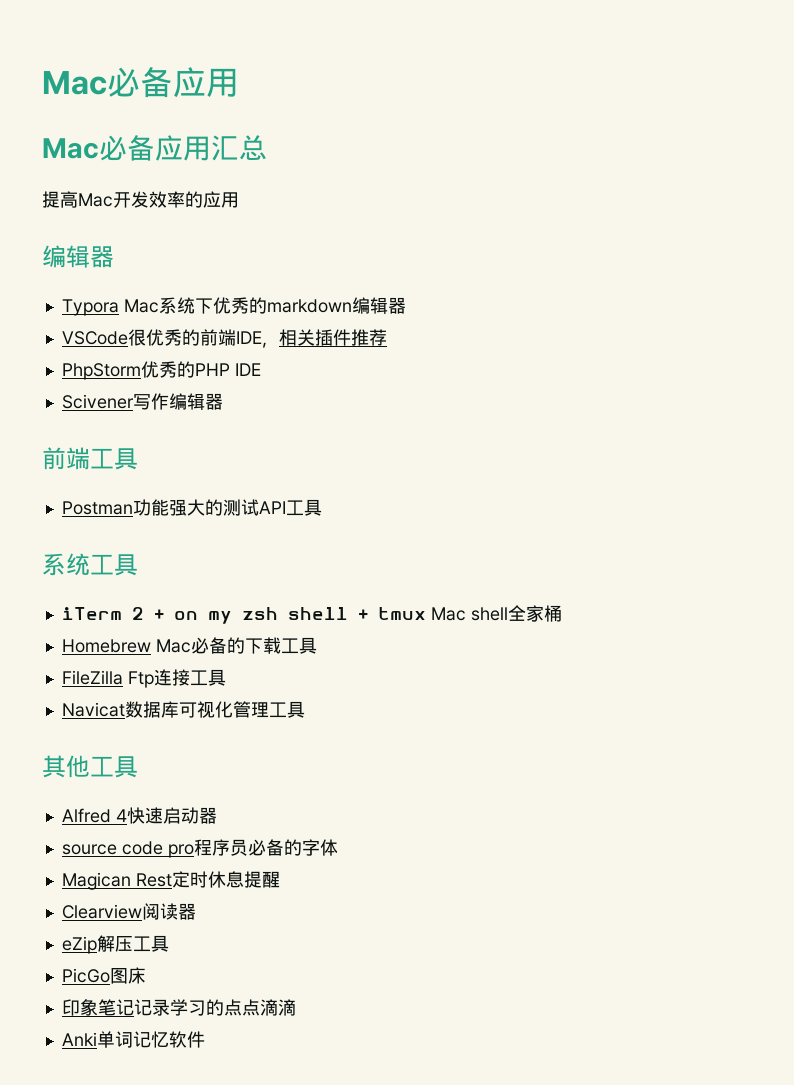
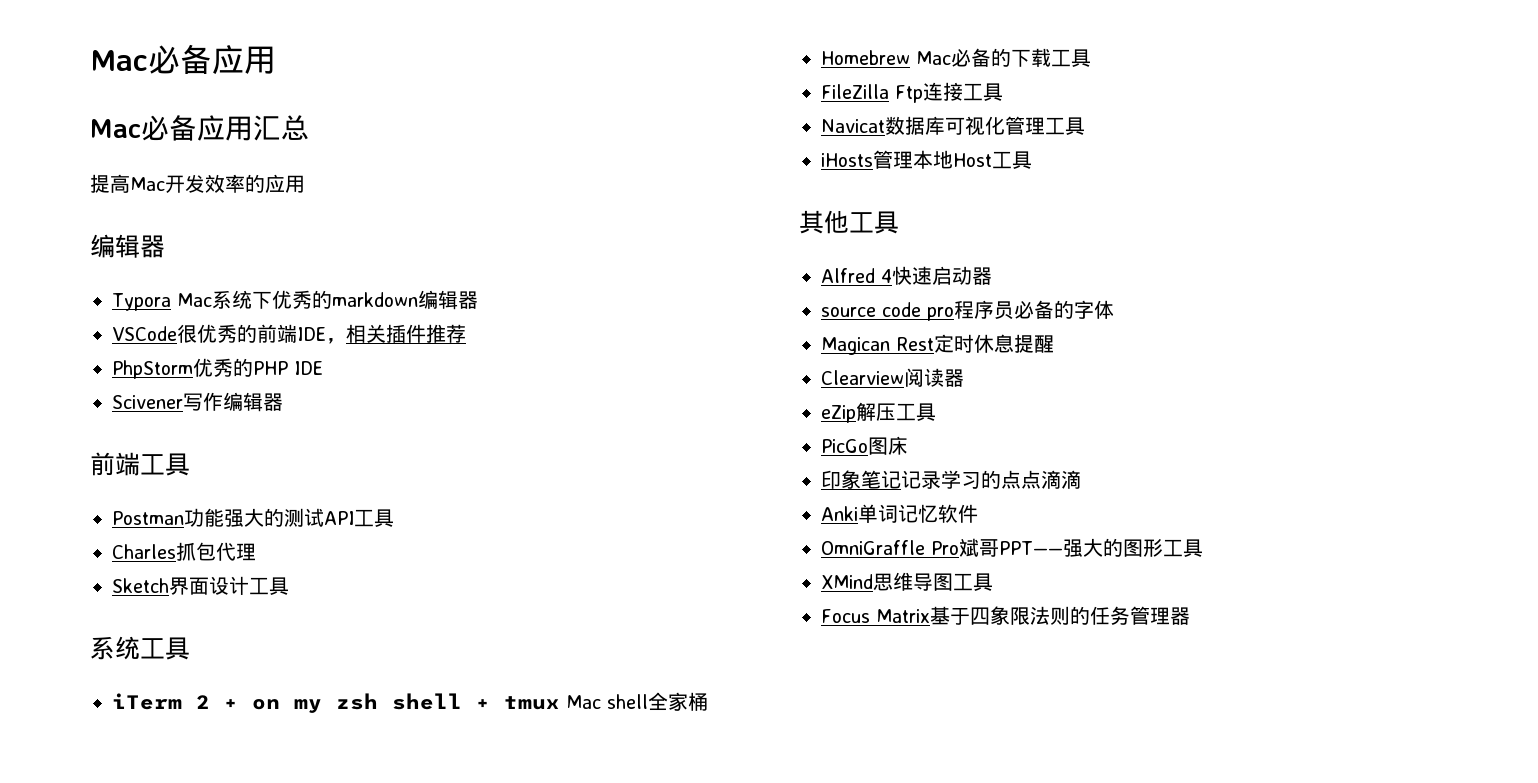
+ Charles抓包代理
+ Sketch界面设计工具
+ iHosts管理本地Host工具
+ OmniGraffle Pro斌哥PPT——强大的图形工具
+ XMind思维导图工具
+ Focus Matrix基于四象限法则的任务管理器

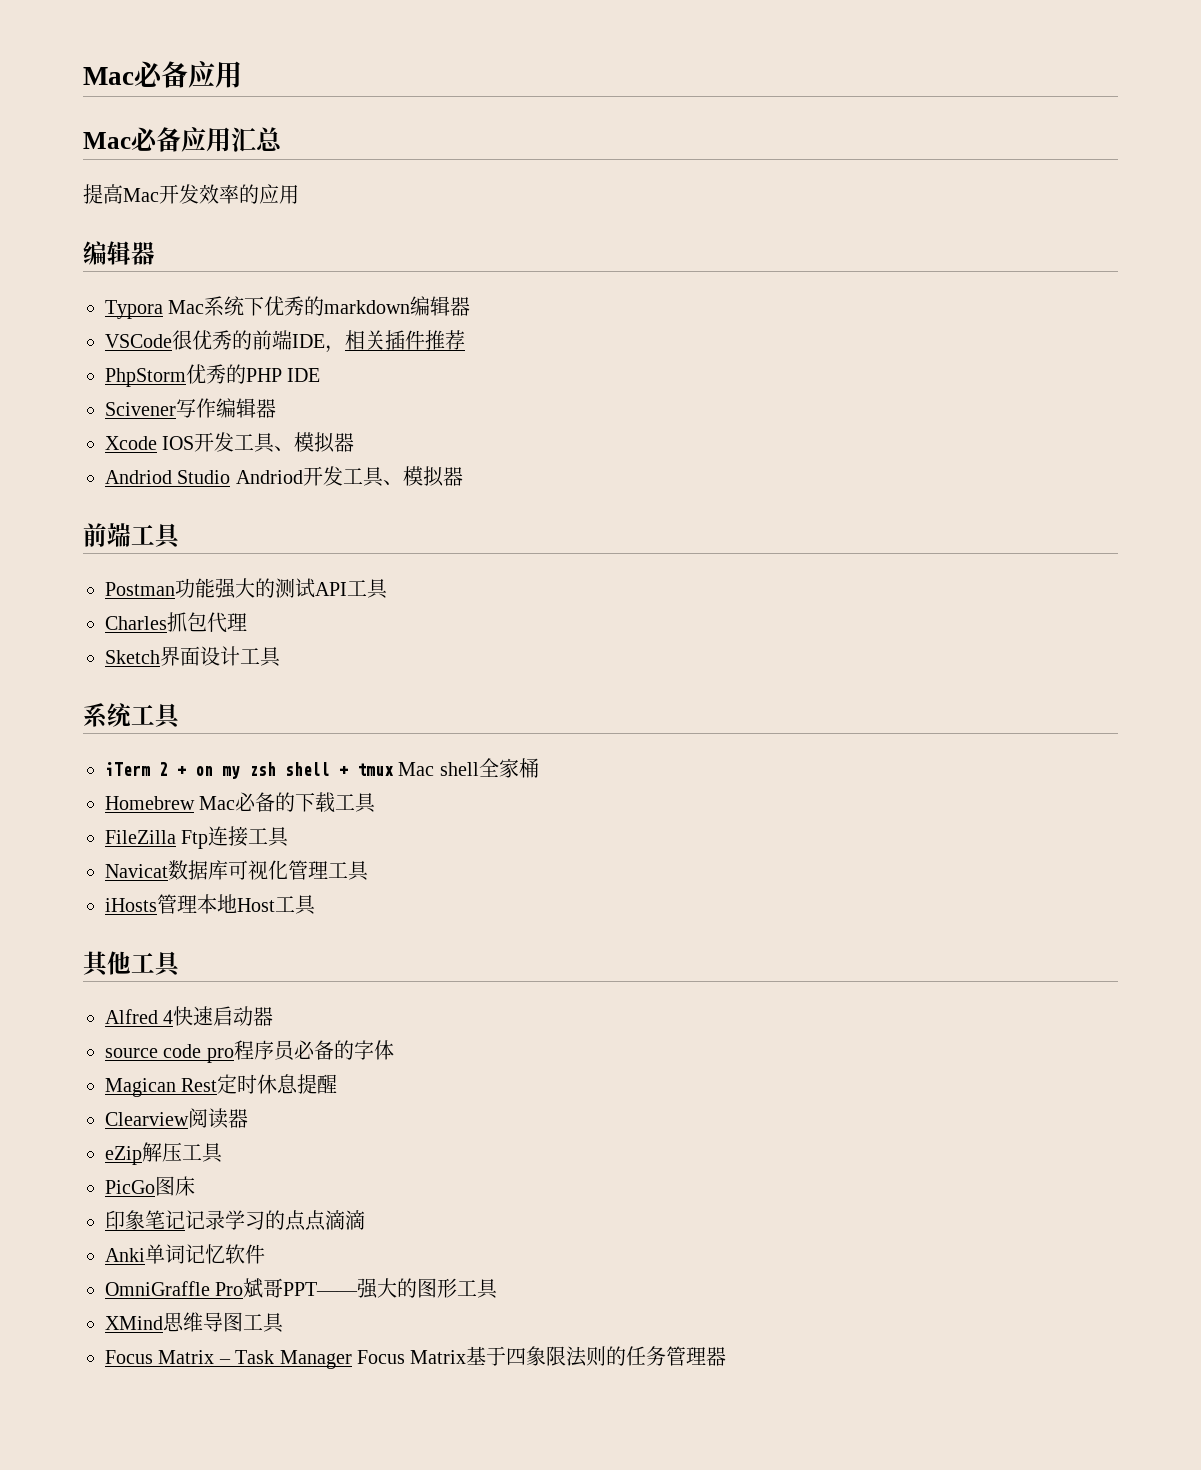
+ Xcode IOS开发工具、模拟器
+ Andriod Studio Andriod开发工具、模拟器
- Focus Matrix基于四象限法则的任务管理器
+ Focus Matrix – Task Manager Focus Matrix基于四象限法则的任务管理器

